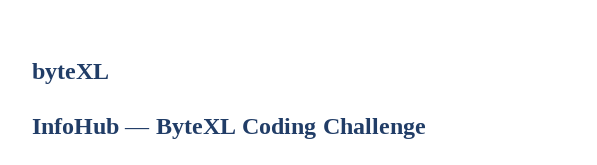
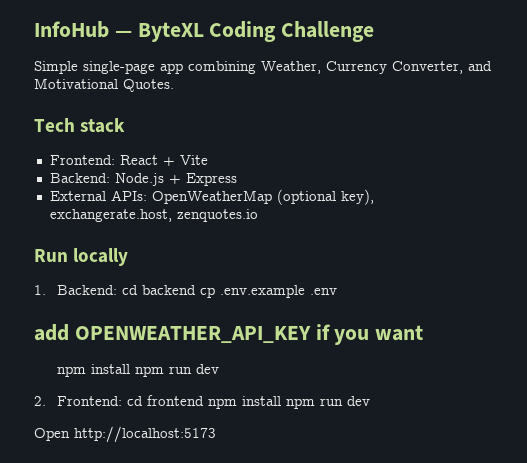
- byteXL
+ Simple single-page app combining Weather, Currency Converter, and Motivational Quotes.
+ Tech stack
+ Frontend: React + Vite
+ Backend: Node.js + Express
+ External APIs: OpenWeatherMap (optional key), exchangerate.host, zenquotes.io
+ Run locally
+ 1. Backend: cd backend cp .env.example .env
+ add OPENWEATHER_API_KEY if you want
+ npm install npm run dev
+ 2. Frontend: cd frontend npm install npm run dev
+ Open http://localhost:5173

